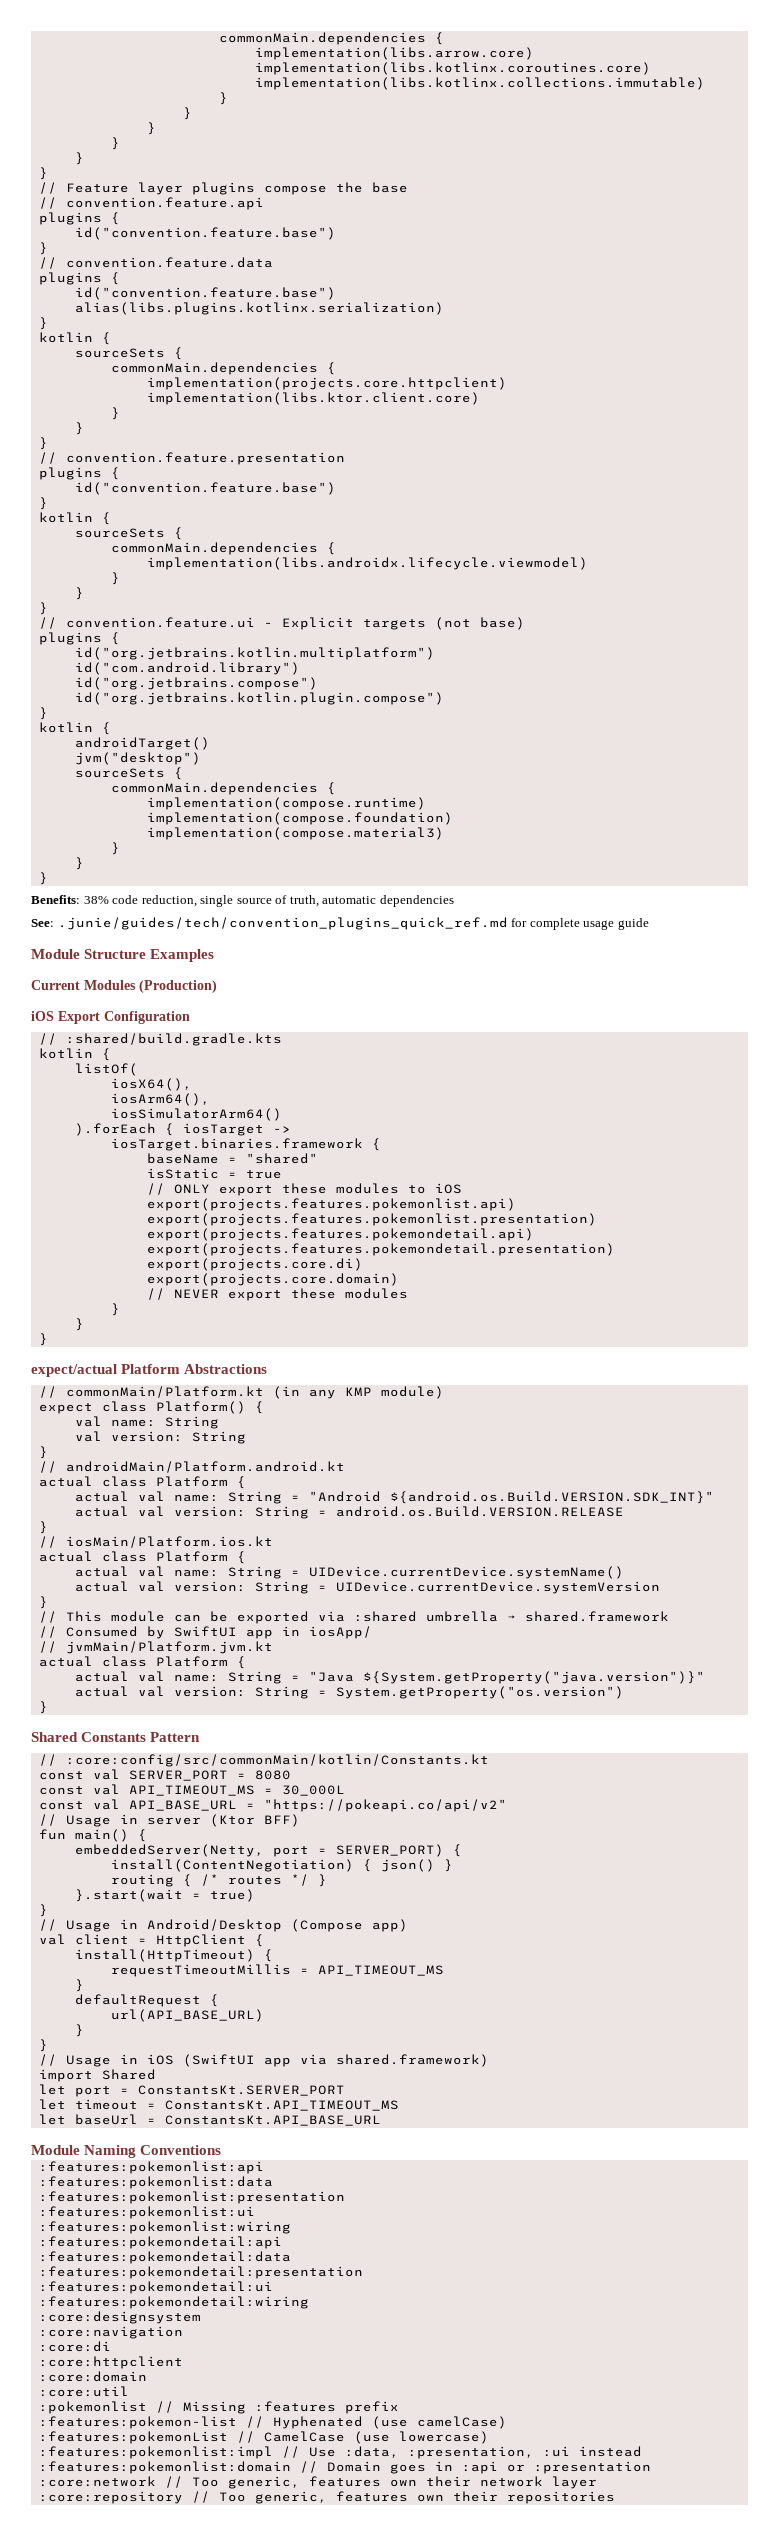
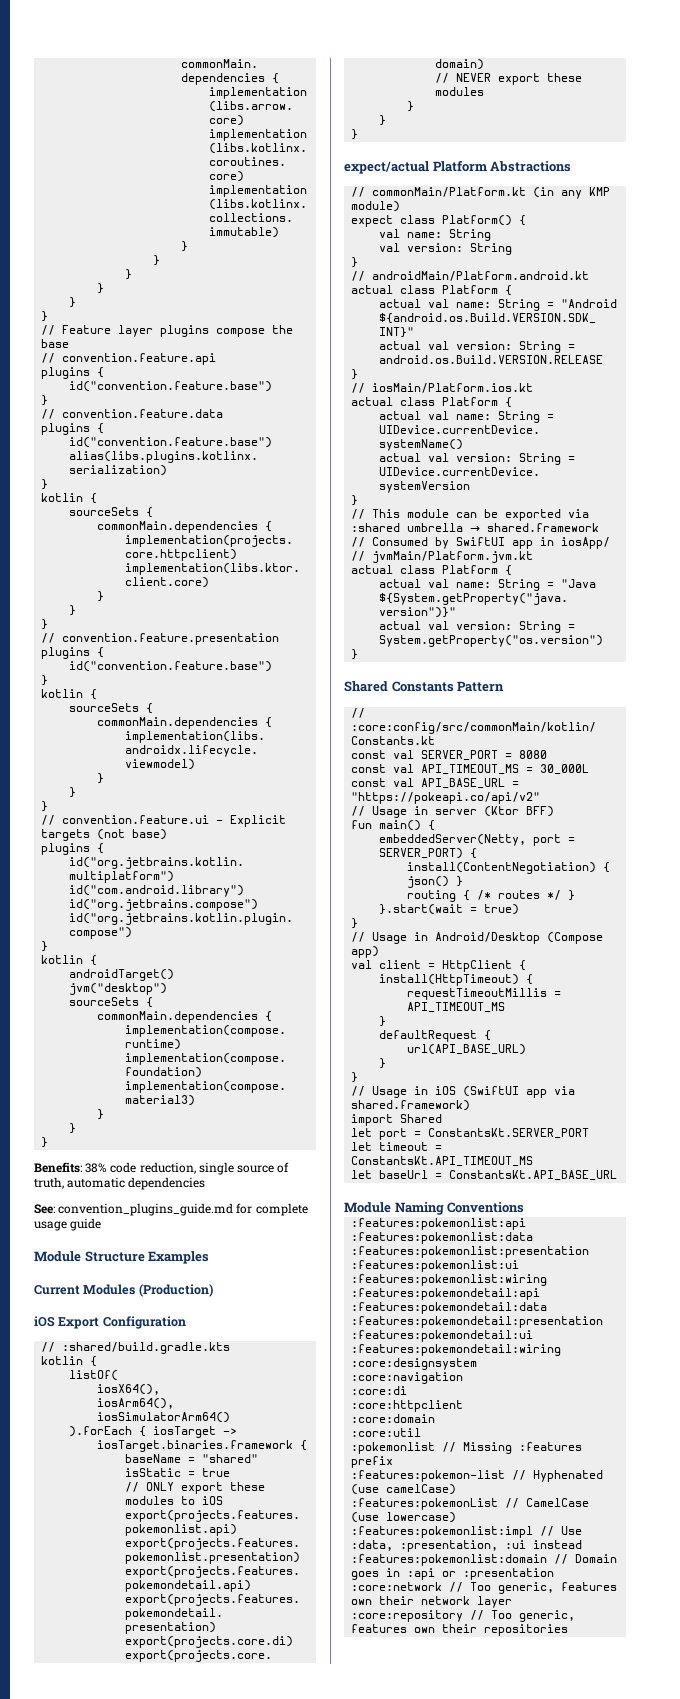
- See: .junie/guides/tech/convention_plugins_quick_ref.md for complete usage guide
+ See: convention_plugins_guide.md for complete usage guide

